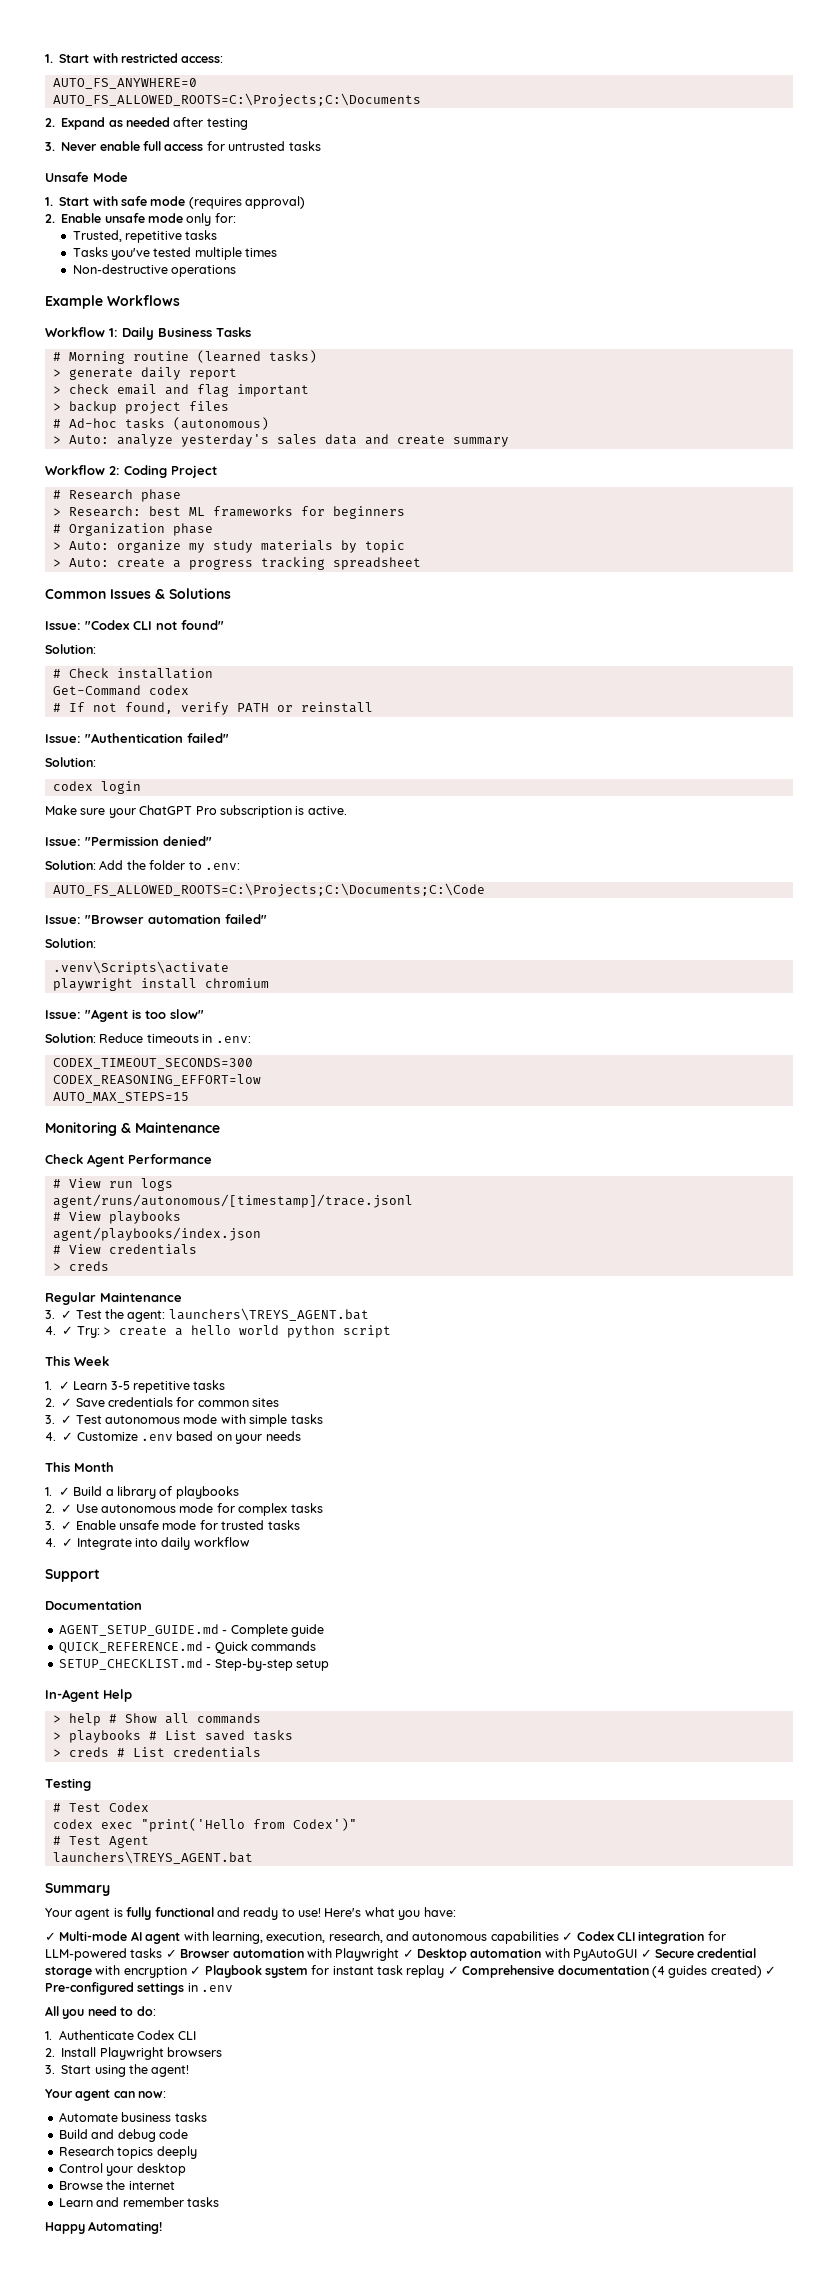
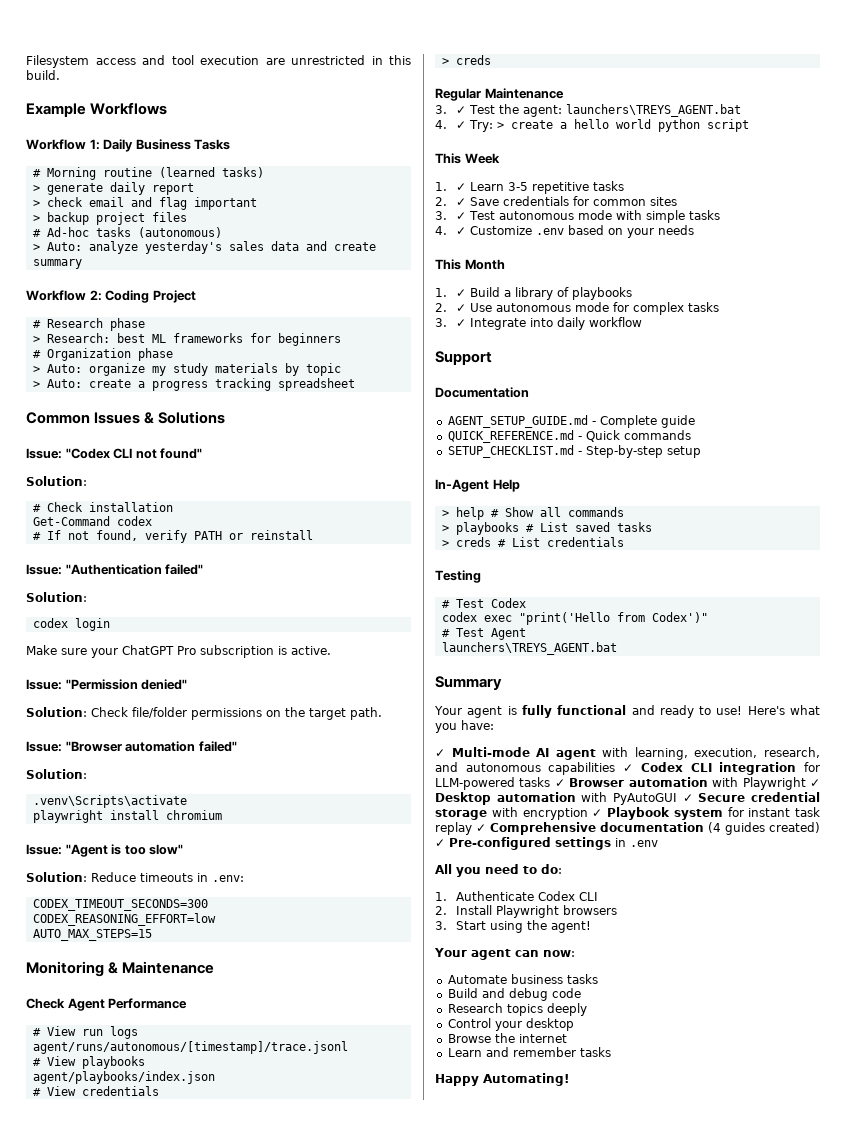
- 1. Start with restricted access:
- AUTO_FS_ANYWHERE=0
- AUTO_FS_ALLOWED_ROOTS=C:\Projects;C:\Documents
- 2. Expand as needed after testing
- 3. Never enable full access for untrusted tasks
- Unsafe Mode
- 1. Start with safe mode (requires approval)
- 2. Enable unsafe mode only for:
- Trusted, repetitive tasks
- Tasks you've tested multiple times
- Non-destructive operations
+ Filesystem access and tool execution are unrestricted in this build.
- Solution: Add the folder to .env:
- AUTO_FS_ALLOWED_ROOTS=C:\Projects;C:\Documents;C:\Code
+ Solution: Check file/folder permissions on the target path.
- 3. ✓ Enable unsafe mode for trusted tasks
- 4. ✓ Integrate into daily workflow
+ 3. ✓ Integrate into daily workflow

